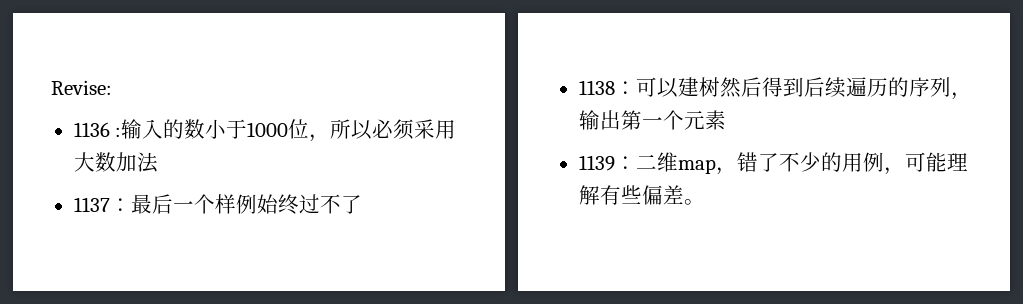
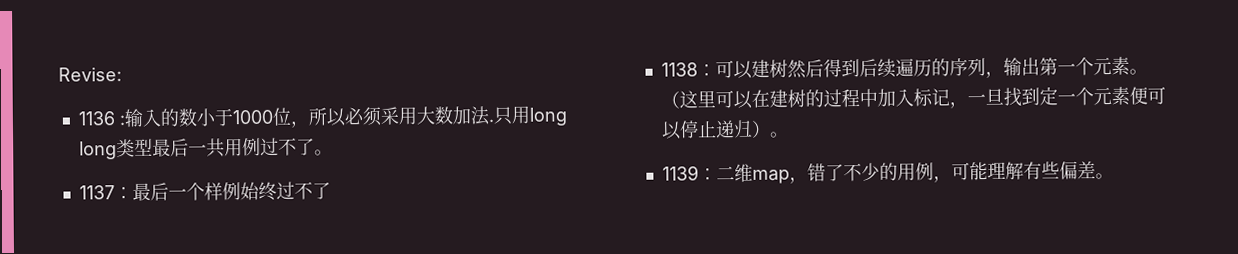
- 1136 :输入的数小于1000位，所以必须采用大数加法
+ 1136 :输入的数小于1000位，所以必须采用大数加法.只用long long类型最后一共用例过不了。
- 1138：可以建树然后得到后续遍历的序列，输出第一个元素
+ 1138：可以建树然后得到后续遍历的序列，输出第一个元素。（这里可以在建树的过程中加入标记，一旦找到定一个元素便可以停止递归）。

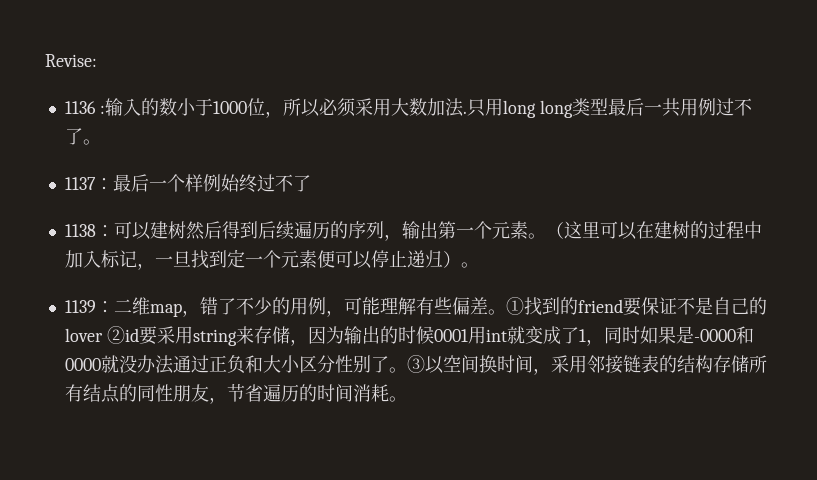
+ ①找到的friend要保证不是自己的lover ②id要采用string来存储，因为输出的时候0001用int就变成了1，同时如果是-0000和0000就没办法通过正负和大小区分性别了。③以空间换时间，采用邻接链表的结构存储所有结点的同性朋友，节省遍历的时间消耗。

